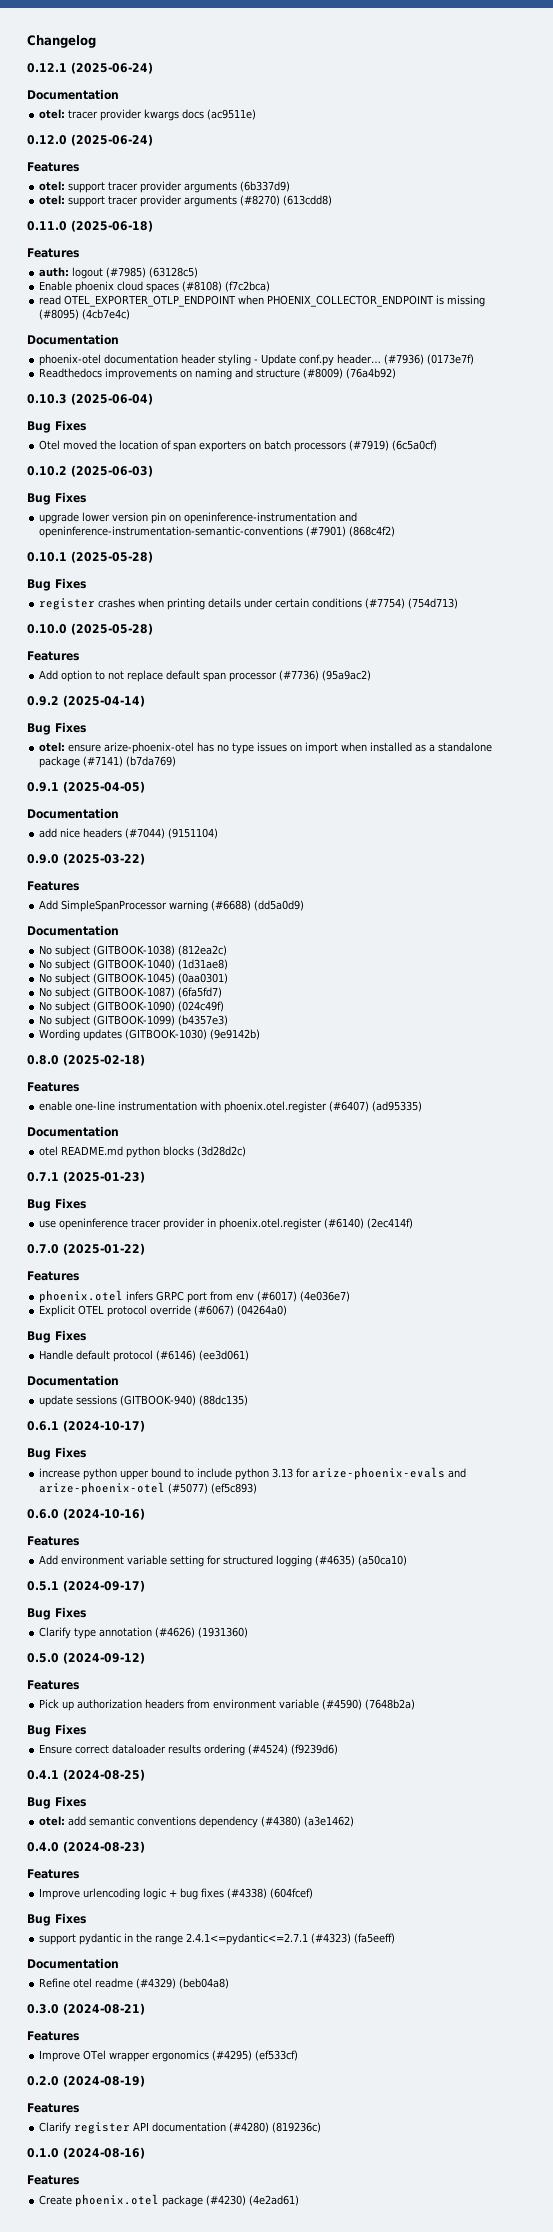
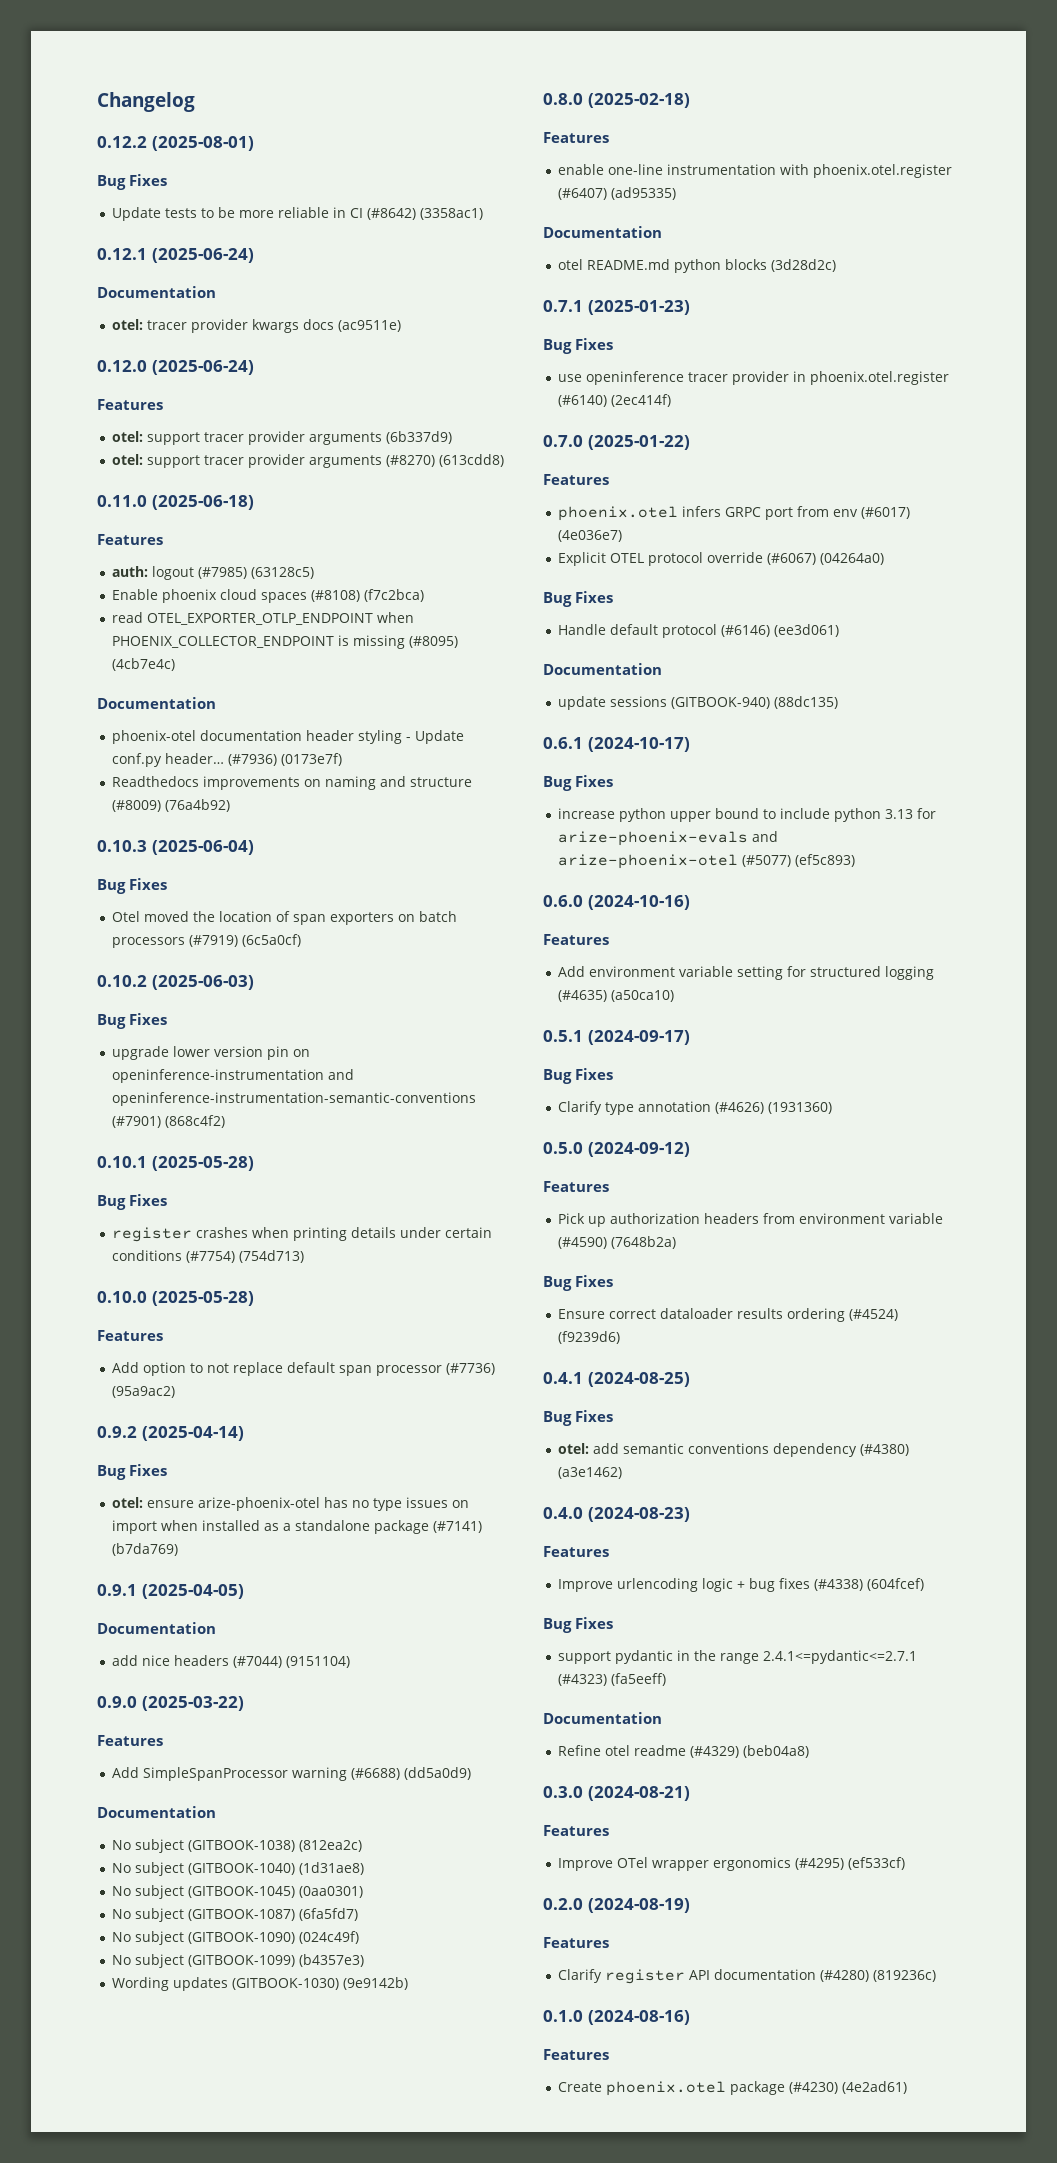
+ 0.12.2 (2025-08-01)
+ Bug Fixes
+ Update tests to be more reliable in CI (#8642) (3358ac1)

